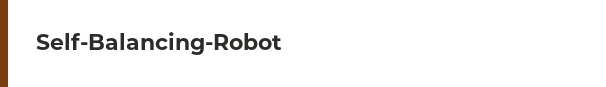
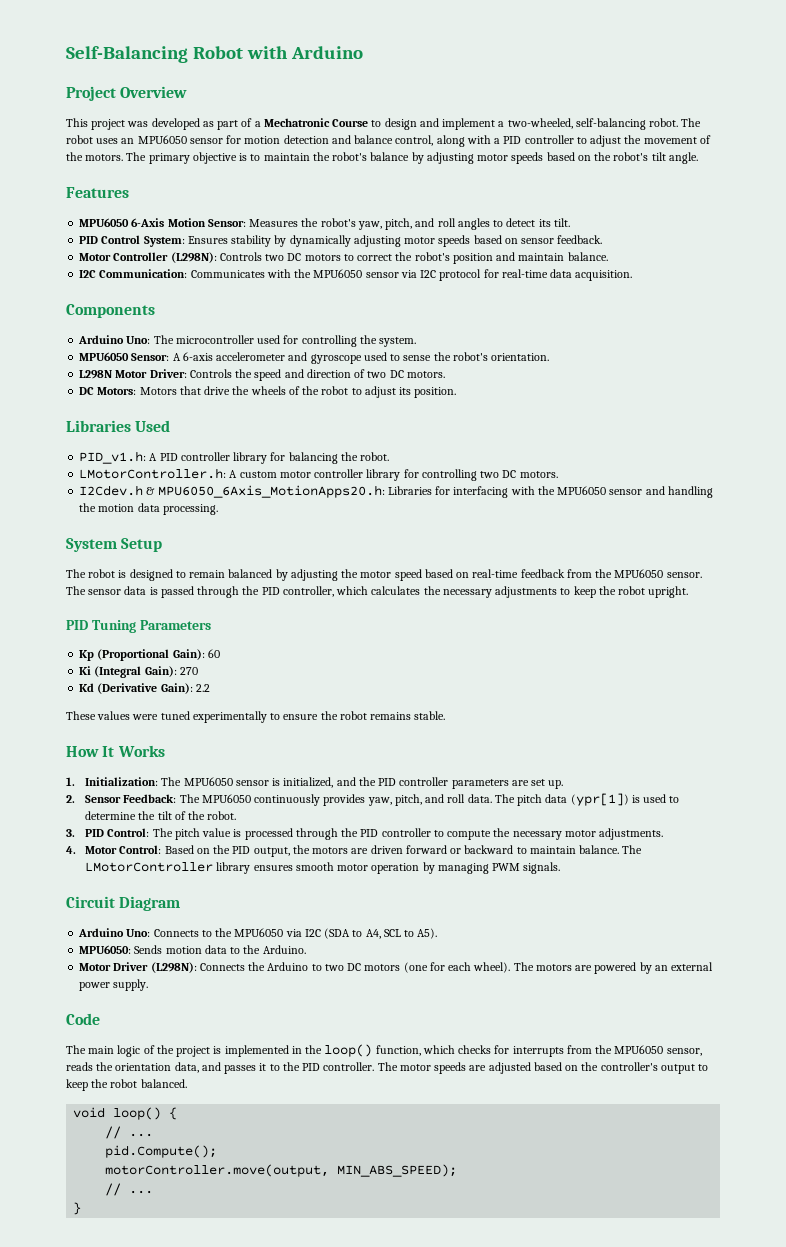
- Self-Balancing-Robot
+ Self-Balancing Robot with Arduino
+ Project Overview
+ This project was developed as part of a Mechatronic Course to design and implement a two-wheeled, self-balancing robot. The robot uses an MPU6050 sensor for motion detection and balance control, along with a PID controller to adjust the movement of the motors. The primary objective is to maintain the robot's balance by adjusting motor speeds based on the robot's tilt angle.
+ Features
+ MPU6050 6-Axis Motion Sensor: Measures the robot's yaw, pitch, and roll angles to detect its tilt.
+ PID Control System: Ensures stability by dynamically adjusting motor speeds based on sensor feedback.
+ Motor Controller (L298N): Controls two DC motors to correct the robot's position and maintain balance.
+ I2C Communication: Communicates with the MPU6050 sensor via I2C protocol for real-time data acquisition.
+ Components
+ Arduino Uno: The microcontroller used for controlling the system.
+ MPU6050 Sensor: A 6-axis accelerometer and gyroscope used to sense the robot's orientation.
+ L298N Motor Driver: Controls the speed and direction of two DC motors.
+ DC Motors: Motors that drive the wheels of the robot to adjust its position.
+ Libraries Used
+ PID_v1.h: A PID controller library for balancing the robot.
+ LMotorController.h: A custom motor controller library for controlling two DC motors.
+ I2Cdev.h & MPU6050_6Axis_MotionApps20.h: Libraries for interfacing with the MPU6050 sensor and handling the motion data processing.
+ System Setup
+ The robot is designed to remain balanced by adjusting the motor speed based on real-time feedback from the MPU6050 sensor. The sensor data is passed through the PID controller, which calculates the necessary adjustments to keep the robot upright.
+ PID Tuning Parameters
+ Kp (Proportional Gain): 60
+ Ki (Integral Gain): 270
+ Kd (Derivative Gain): 2.2
+ These values were tuned experimentally to ensure the robot remains stable.
+ How It Works
+ 1. Initialization: The MPU6050 sensor is initialized, and the PID controller parameters are set up.
+ 2. Sensor Feedback: The MPU6050 continuously provides yaw, pitch, and roll data. The pitch data (ypr[1]) is used to determine the tilt of the robot.
+ 3. PID Control: The pitch value is processed through the PID controller to compute the necessary motor adjustments.
+ 4. Motor Control: Based on the PID output, the motors are driven forward or backward to maintain balance. The LMotorController library ensures smooth motor operation by managing PWM signals.
+ Circuit Diagram
+ Arduino Uno: Connects to the MPU6050 via I2C (SDA to A4, SCL to A5).
+ MPU6050: Sends motion data to the Arduino.
+ Motor Driver (L298N): Connects the Arduino to two DC motors (one for each wheel). The motors are powered by an external power supply.
+ Code
+ The main logic of the project is implemented in the loop() function, which checks for interrupts from the MPU6050 sensor, reads the orientation data, and passes it to the PID controller. The motor speeds are adjusted based on the controller's output to keep the robot balanced.
+ void loop() {
+ // ...
+ pid.Compute();
+ motorController.move(output, MIN_ABS_SPEED);
+ // ...
+ }

